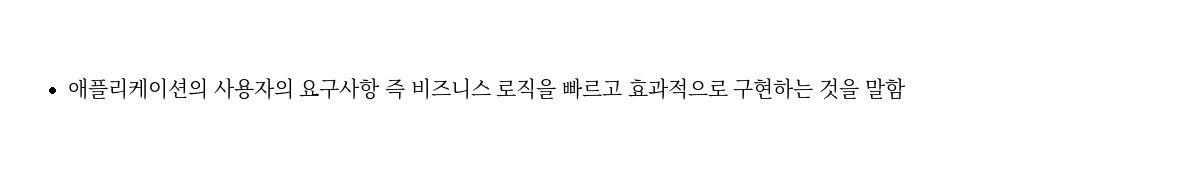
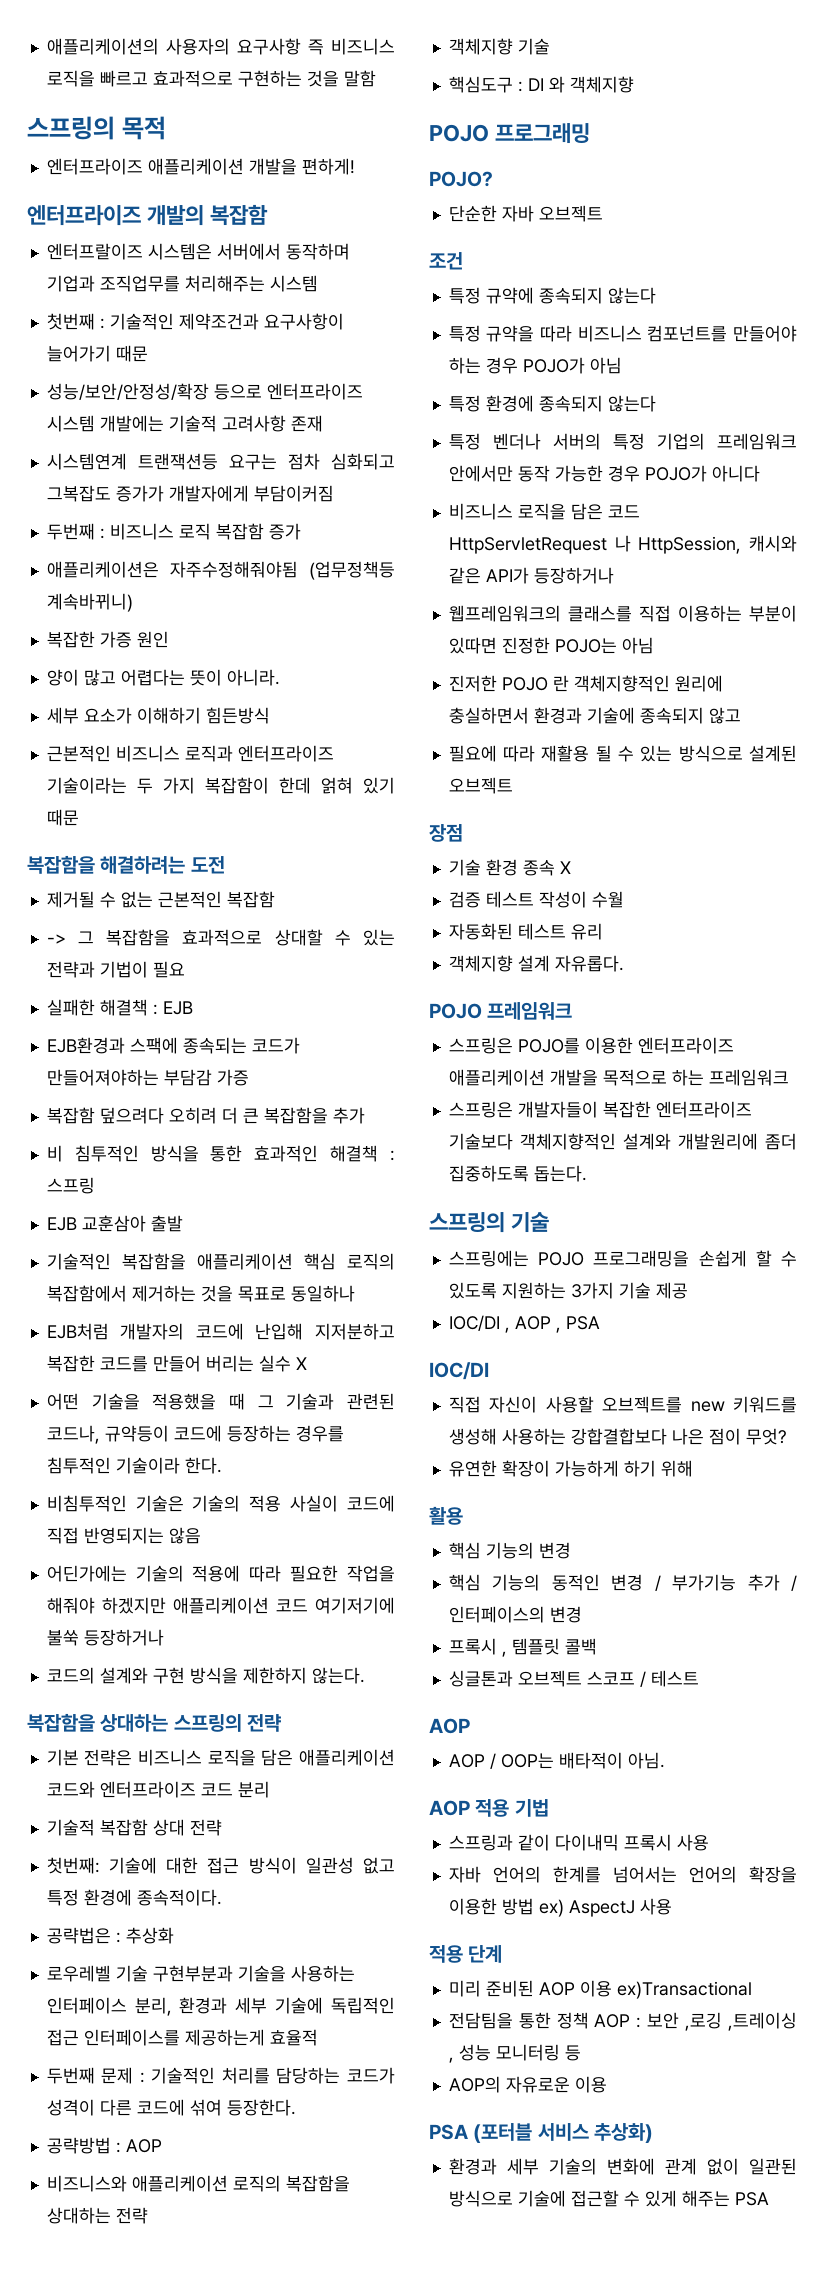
+ 스프링의 목적
+ 엔터프라이즈 애플리케이션 개발을 편하게!
+ 엔터프라이즈 개발의 복잡함
+ 엔터프랄이즈 시스템은 서버에서 동작하며 기업과 조직업무를 처리해주는 시스템
+ 첫번째 : 기술적인 제약조건과 요구사항이 늘어가기 때문
+ 성능/보안/안정성/확장 등으로 엔터프라이즈 시스템 개발에는 기술적 고려사항 존재
+ 시스템연계 트랜잭션등 요구는 점차 심화되고 그복잡도 증가가 개발자에게 부담이커짐
+ 두번째 : 비즈니스 로직 복잡함 증가
+ 애플리케이션은 자주수정해줘야됨 (업무정책등 계속바뀌니)
+ 복잡한 가증 원인
+ 양이 많고 어렵다는 뜻이 아니라.
+ 세부 요소가 이해하기 힘든방식
+ 근본적인 비즈니스 로직과 엔터프라이즈 기술이라는 두 가지 복잡함이 한데 얽혀 있기 때문
+ 복잡함을 해결하려는 도전
+ 제거될 수 없는 근본적인 복잡함
+ -> 그 복잡함을 효과적으로 상대할 수 있는 전략과 기법이 필요
+ 실패한 해결책 : EJB
+ EJB환경과 스팩에 종속되는 코드가 만들어져야하는 부담감 가증
+ 복잡함 덮으려다 오히려 더 큰 복잡함을 추가
+ 비 침투적인 방식을 통한 효과적인 해결책 : 스프링
+ EJB 교훈삼아 출발
+ 기술적인 복잡함을 애플리케이션 핵심 로직의 복잡함에서 제거하는 것을 목표로 동일하나
+ EJB처럼 개발자의 코드에 난입해 지저분하고 복잡한 코드를 만들어 버리는 실수 X
+ 어떤 기술을 적용했을 때 그 기술과 관련된 코드나, 규약등이 코드에 등장하는 경우를 침투적인 기술이라 한다.
+ 비침투적인 기술은 기술의 적용 사실이 코드에 직접 반영되지는 않음
+ 어딘가에는 기술의 적용에 따라 필요한 작업을 해줘야 하겠지만 애플리케이션 코드 여기저기에 불쑥 등장하거나
+ 코드의 설계와 구현 방식을 제한하지 않는다.
+ 복잡함을 상대하는 스프링의 전략
+ 기본 전략은 비즈니스 로직을 담은 애플리케이션 코드와 엔터프라이즈 코드 분리
+ 기술적 복잡함 상대 전략
+ 첫번째: 기술에 대한 접근 방식이 일관성 없고 특정 환경에 종속적이다.
+ 공략법은 : 추상화
+ 로우레벨 기술 구현부분과 기술을 사용하는 인터페이스 분리, 환경과 세부 기술에 독립적인 접근 인터페이스를 제공하는게 효율적
+ 두번째 문제 : 기술적인 처리를 담당하는 코드가 성격이 다른 코드에 섞여 등장한다.
+ 공략방법 : AOP
+ 비즈니스와 애플리케이션 로직의 복잡함을 상대하는 전략
+ 객체지향 기술
+ 핵심도구 : DI 와 객체지향
+ POJO 프로그래밍
+ POJO?
+ 단순한 자바 오브젝트
+ 조건
+ 특정 규약에 종속되지 않는다
+ 특정 규약을 따라 비즈니스 컴포넌트를 만들어야 하는 경우 POJO가 아님
+ 특정 환경에 종속되지 않는다
+ 특정 벤더나 서버의 특정 기업의 프레임워크 안에서만 동작 가능한 경우 POJO가 아니다
+ 비즈니스 로직을 담은 코드 HttpServletRequest 나 HttpSession, 캐시와 같은 API가 등장하거나
+ 웹프레임워크의 클래스를 직접 이용하는 부분이 있따면 진정한 POJO는 아님
+ 진저한 POJO 란 객체지향적인 원리에 충실하면서 환경과 기술에 종속되지 않고
+ 필요에 따라 재활용 될 수 있는 방식으로 설계된 오브젝트
+ 장점
+ 기술 환경 종속 X
+ 검증 테스트 작성이 수월
+ 자동화된 테스트 유리
+ 객체지향 설계 자유롭다.
+ POJO 프레임워크
+ 스프링은 POJO를 이용한 엔터프라이즈 애플리케이션 개발을 목적으로 하는 프레임워크
+ 스프링은 개발자들이 복잡한 엔터프라이즈 기술보다 객체지향적인 설계와 개발원리에 좀더 집중하도록 돕는다.
+ 스프링의 기술
+ 스프링에는 POJO 프로그래밍을 손쉽게 할 수 있도록 지원하는 3가지 기술 제공
+ IOC/DI , AOP , PSA
+ IOC/DI
+ 직접 자신이 사용할 오브젝트를 new 키워드를 생성해 사용하는 강합결합보다 나은 점이 무엇?
+ 유연한 확장이 가능하게 하기 위해
+ 활용
+ 핵심 기능의 변경
+ 핵심 기능의 동적인 변경 / 부가기능 추가 / 인터페이스의 변경
+ 프록시 , 템플릿 콜백
+ 싱글톤과 오브젝트 스코프 / 테스트
+ AOP
+ AOP / OOP는 배타적이 아님.
+ AOP 적용 기법
+ 스프링과 같이 다이내믹 프록시 사용
+ 자바 언어의 한계를 넘어서는 언어의 확장을 이용한 방법 ex) AspectJ 사용
+ 적용 단계
+ 미리 준비된 AOP 이용 ex)Transactional
+ 전담팀을 통한 정책 AOP : 보안 ,로깅 ,트레이싱 , 성능 모니터링 등
+ AOP의 자유로운 이용
+ PSA (포터블 서비스 추상화)
+ 환경과 세부 기술의 변화에 관계 없이 일관된 방식으로 기술에 접근할 수 있게 해주는 PSA

